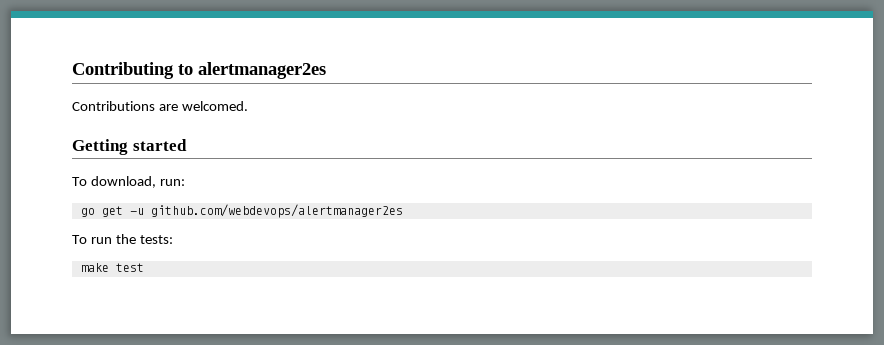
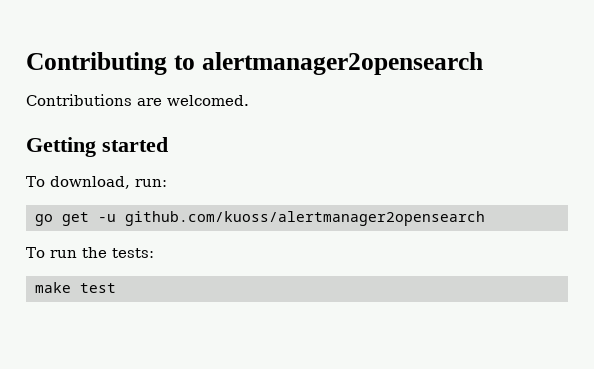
- Contributing to alertmanager2es
+ Contributing to alertmanager2opensearch
- go get -u github.com/webdevops/alertmanager2es
+ go get -u github.com/kuoss/alertmanager2opensearch

